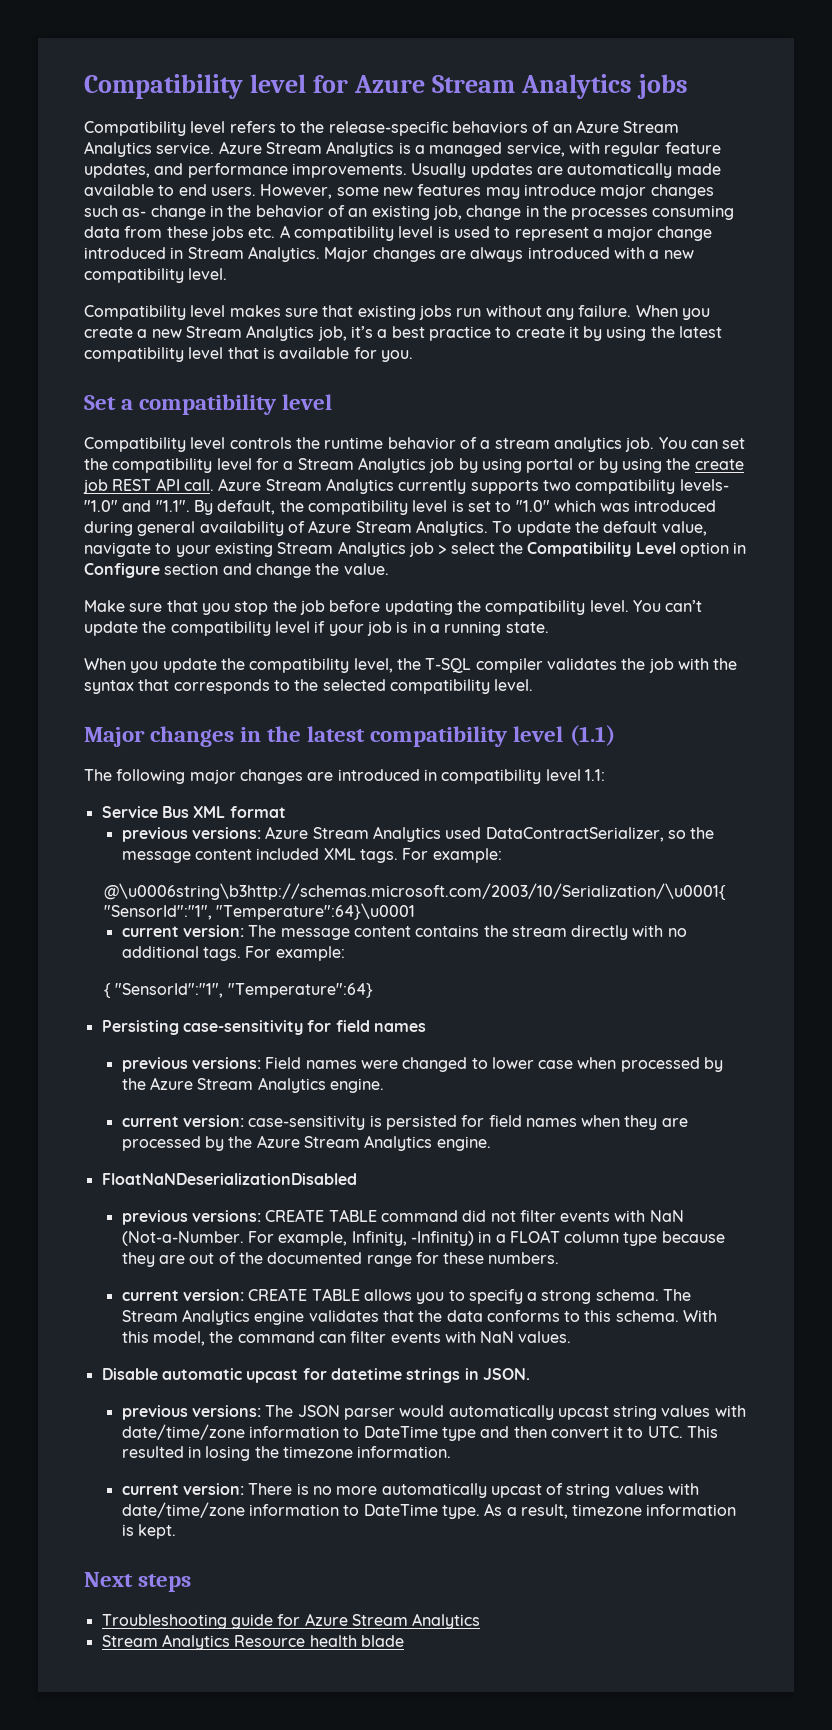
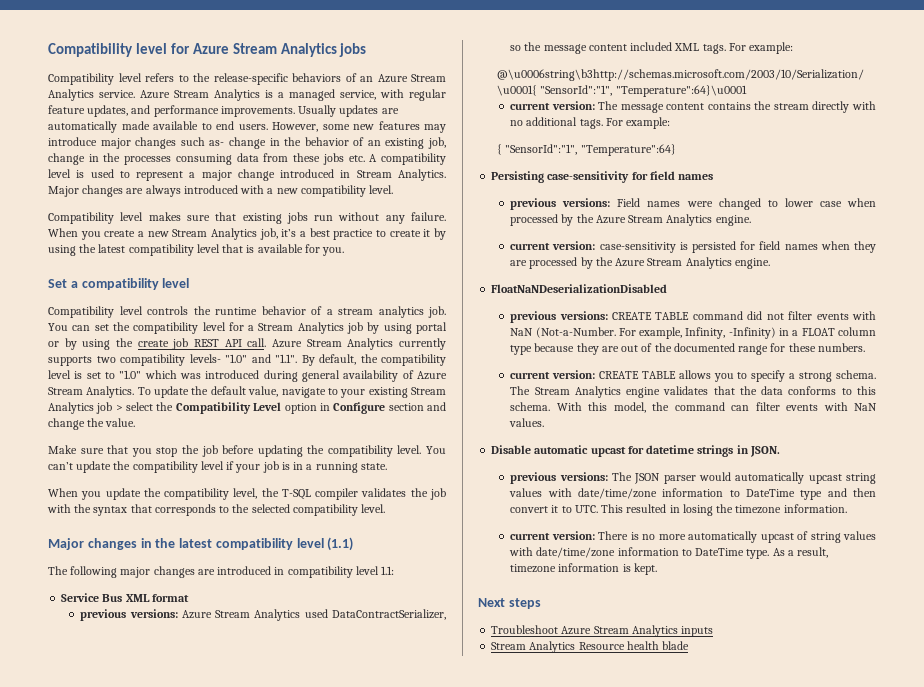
- Troubleshooting guide for Azure Stream Analytics
+ Troubleshoot Azure Stream Analytics inputs

